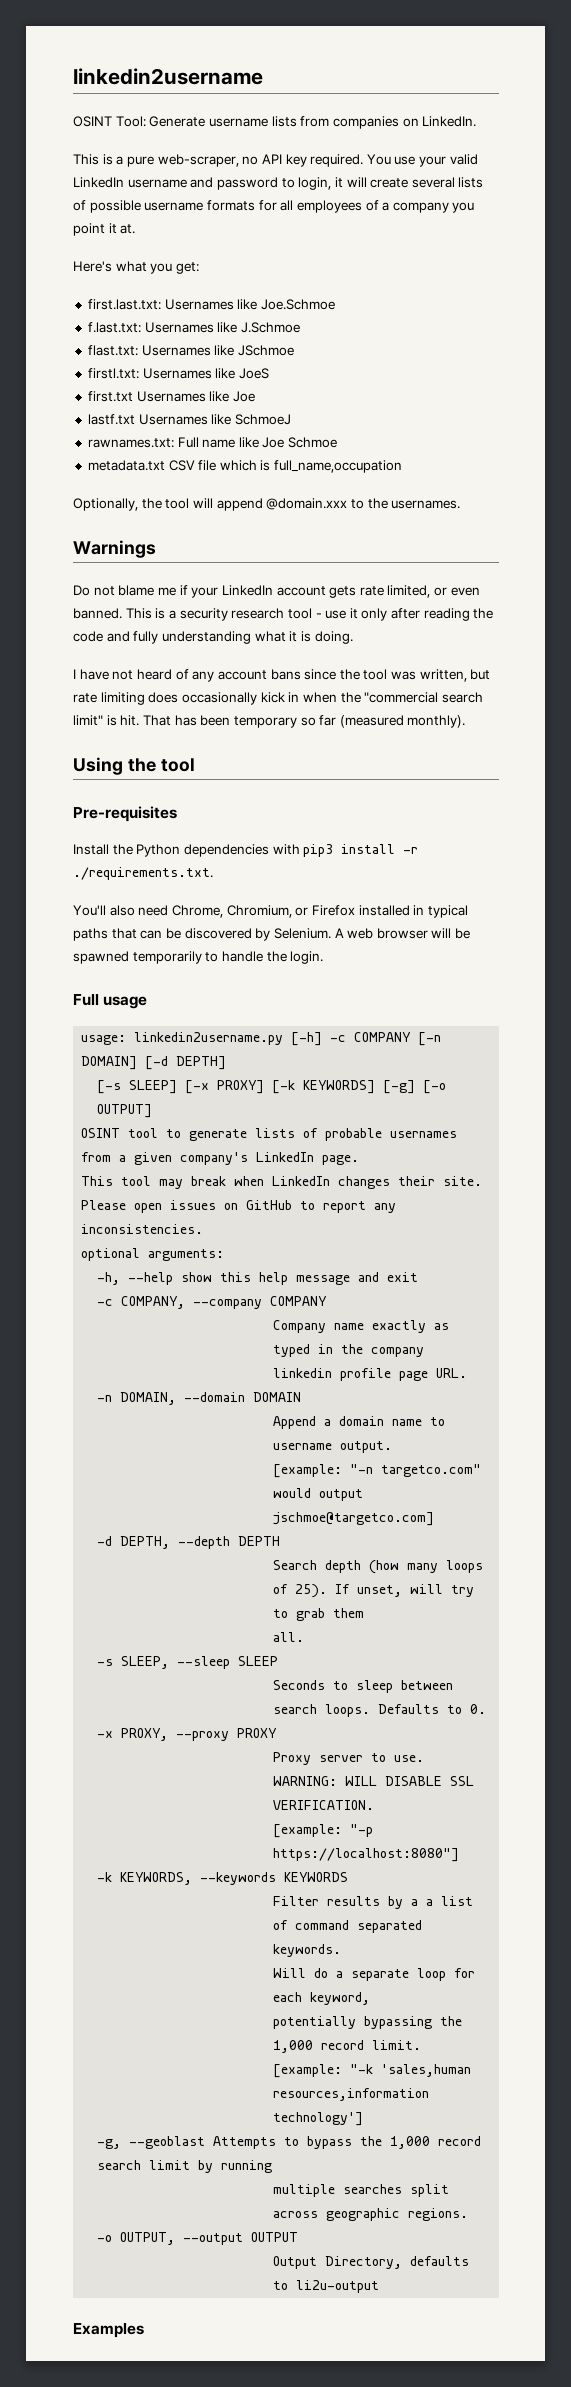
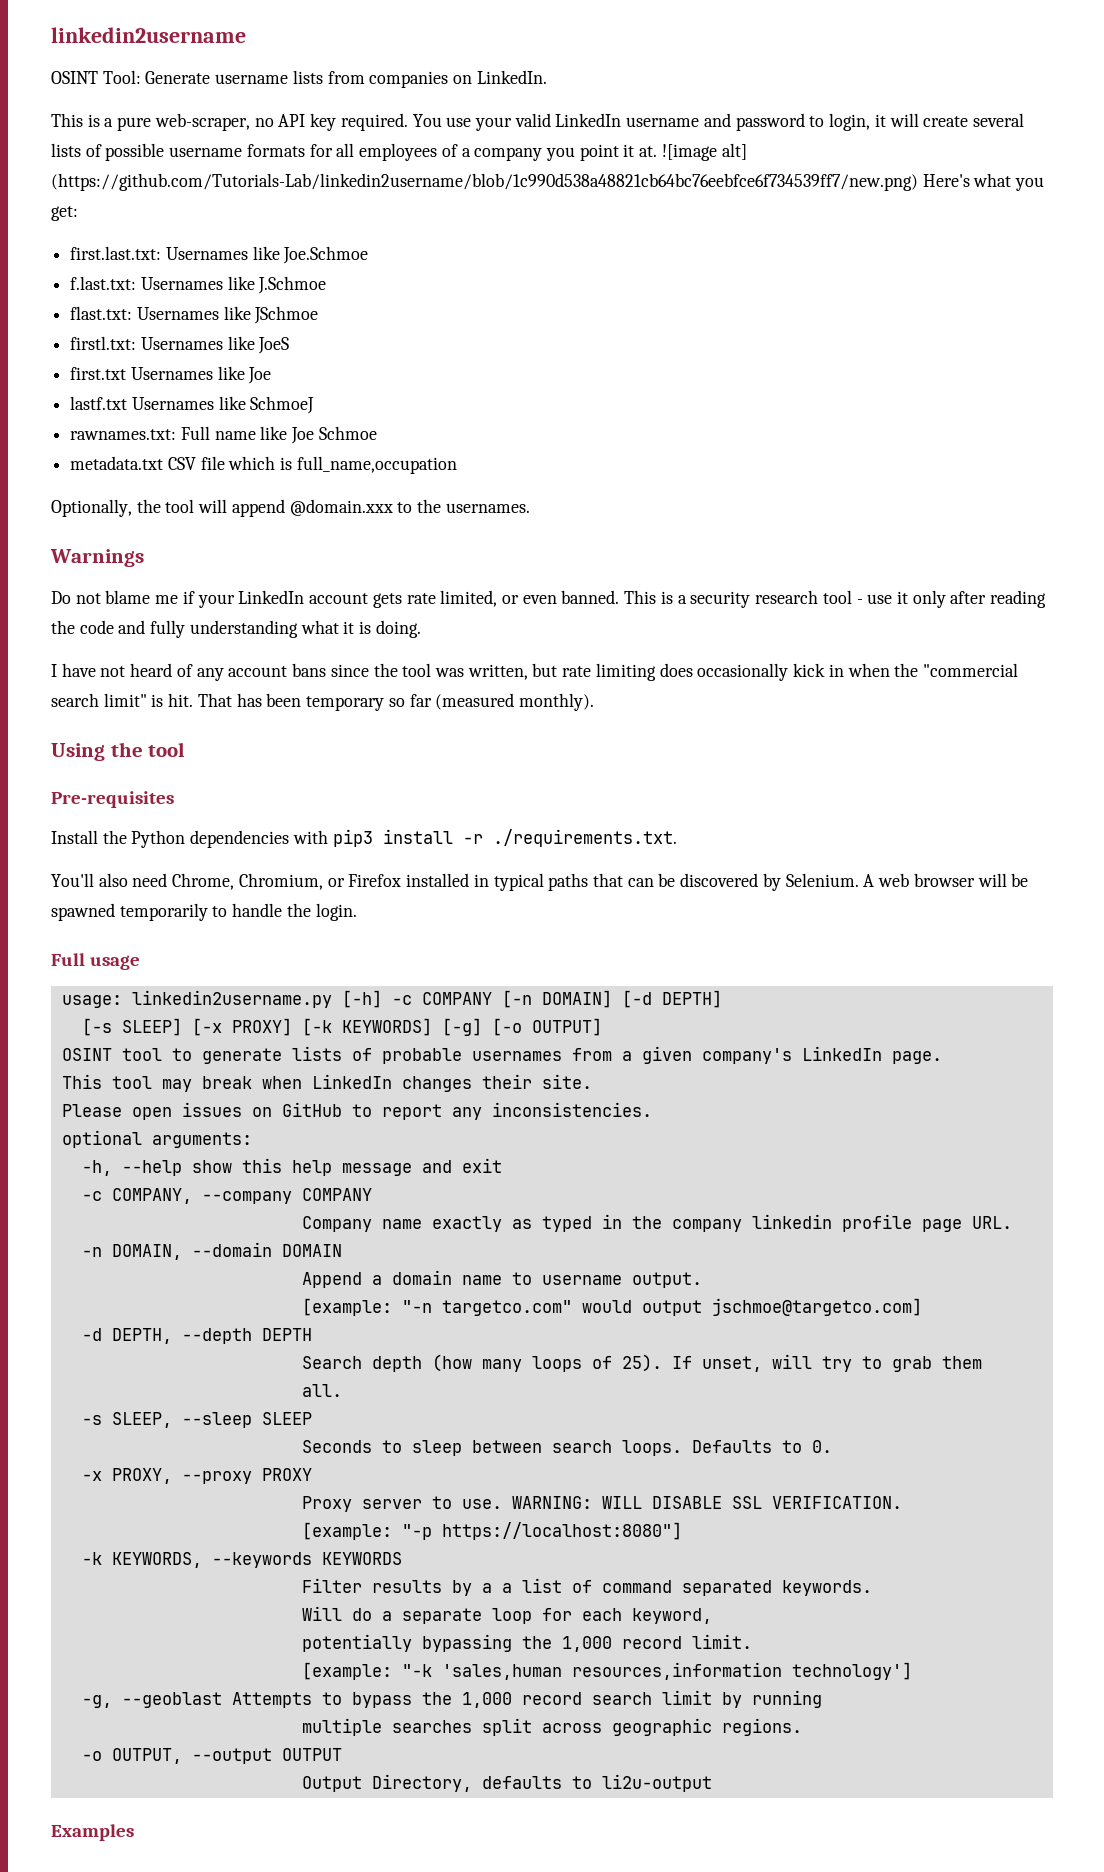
- You use your valid LinkedIn username and password to login, it will create several lists of possible username formats for all employees of a company you point it at.
- Here's what you get:
+ You use your valid LinkedIn username and password to login, it will create several lists of possible username formats for all employees of a company you point it at. ![image alt] (https://github.com/Tutorials-Lab/linkedin2username/blob/1c990d538a48821cb64bc76eebfce6f734539ff7/new.png) Here's what you get:

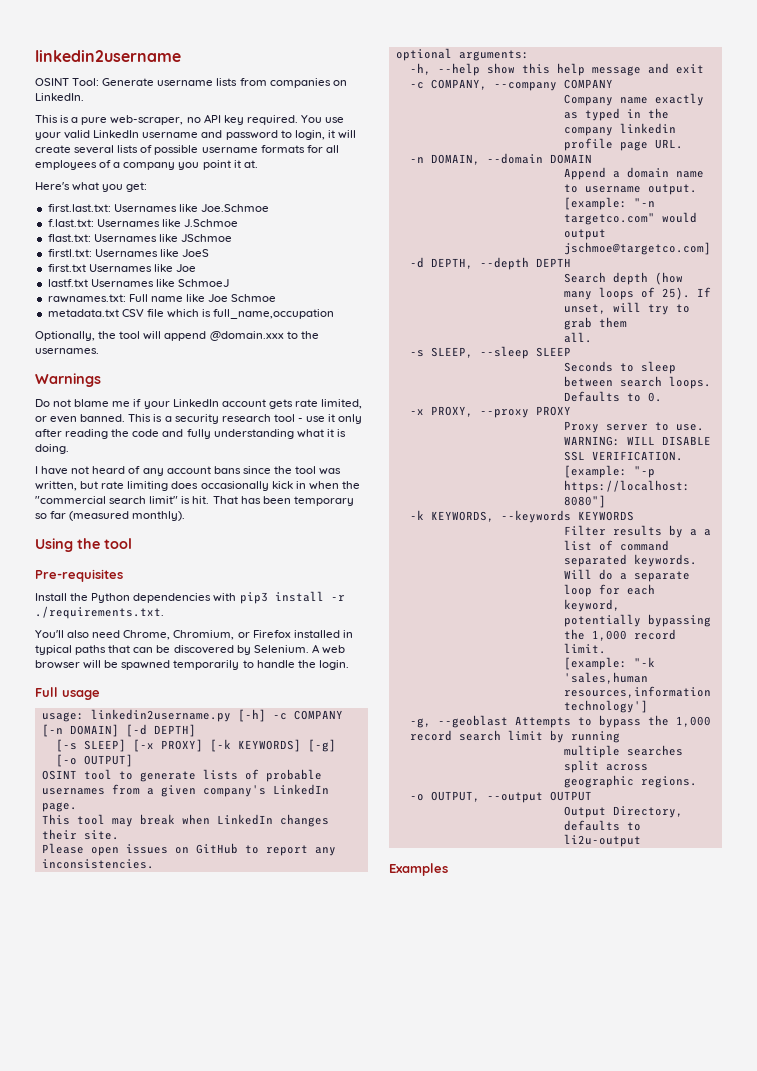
- You use your valid LinkedIn username and password to login, it will create several lists of possible username formats for all employees of a company you point it at. ![image alt] (https://github.com/Tutorials-Lab/linkedin2username/blob/1c990d538a48821cb64bc76eebfce6f734539ff7/new.png) Here's what you get:
+ You use your valid LinkedIn username and password to login, it will create several lists of possible username formats for all employees of a company you point it at.
+ Here's what you get:

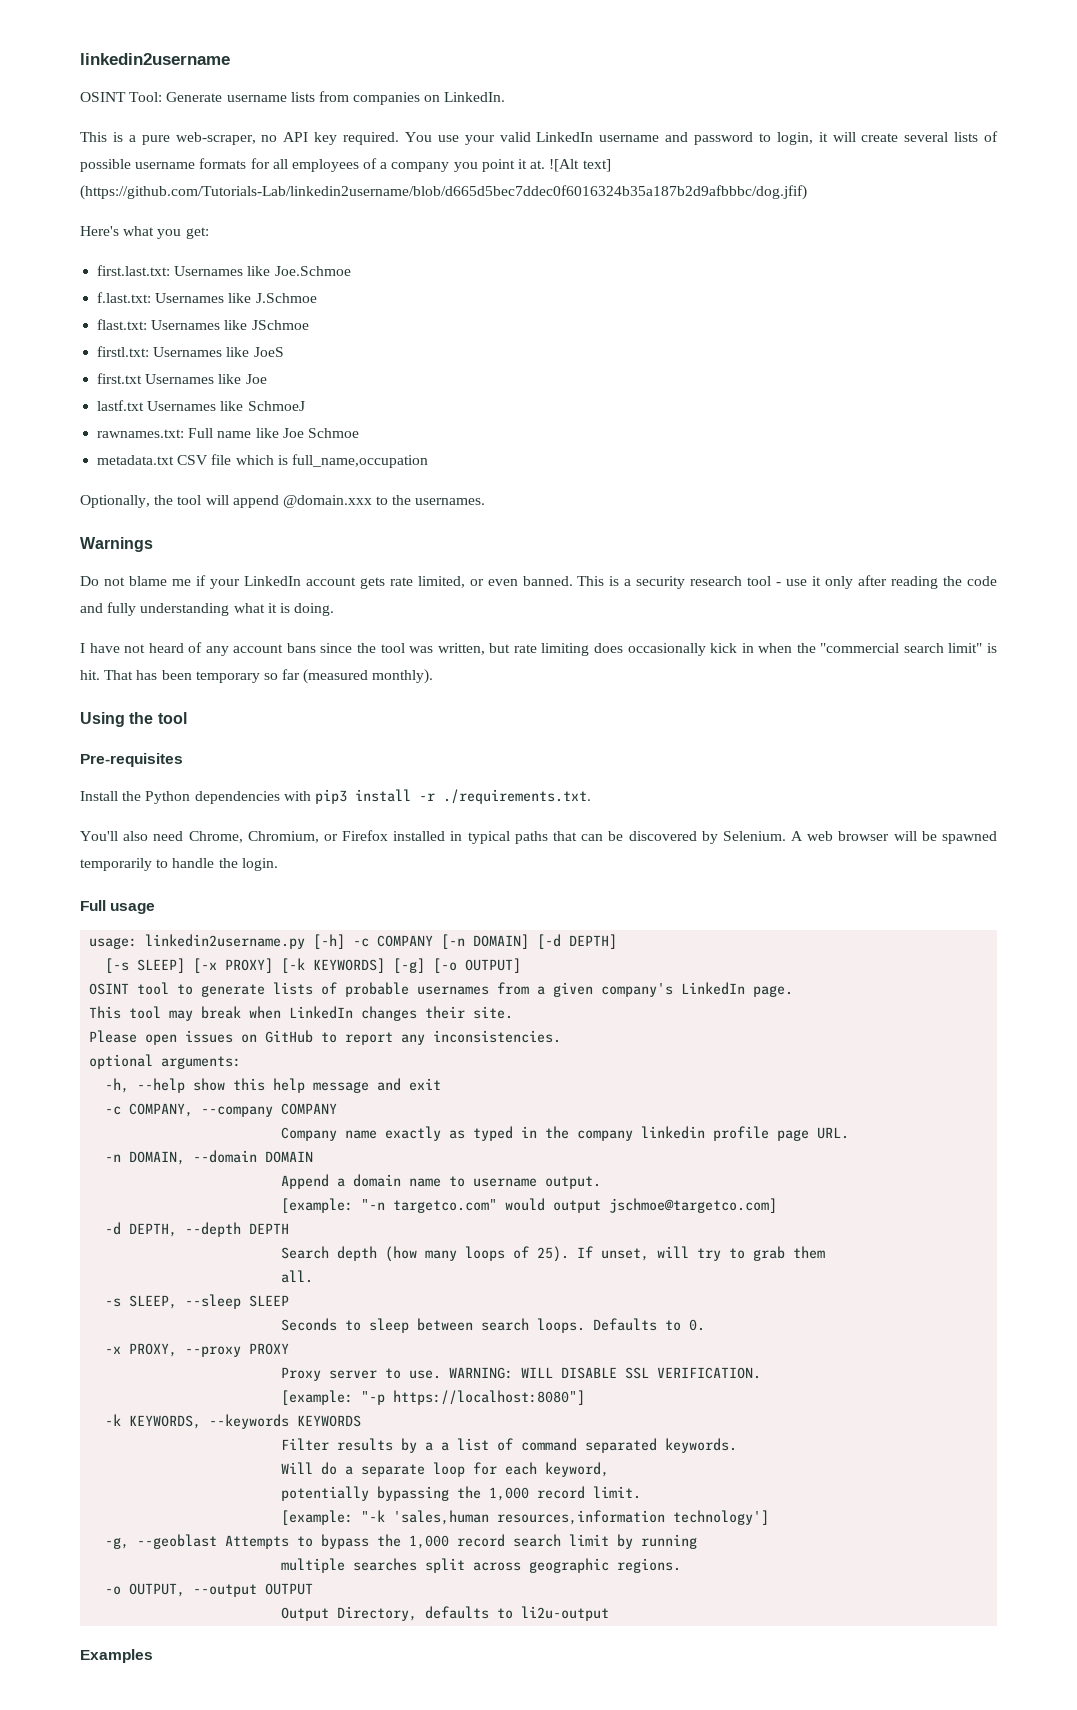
+ ![Alt text] (https://github.com/Tutorials-Lab/linkedin2username/blob/d665d5bec7ddec0f6016324b35a187b2d9afbbbc/dog.jfif)

